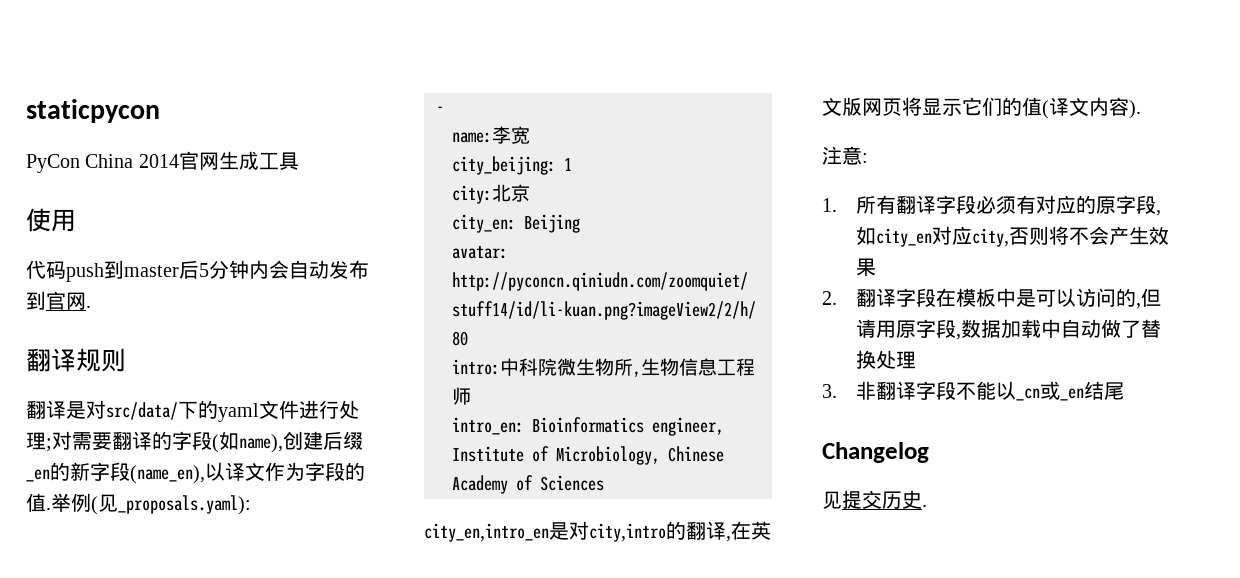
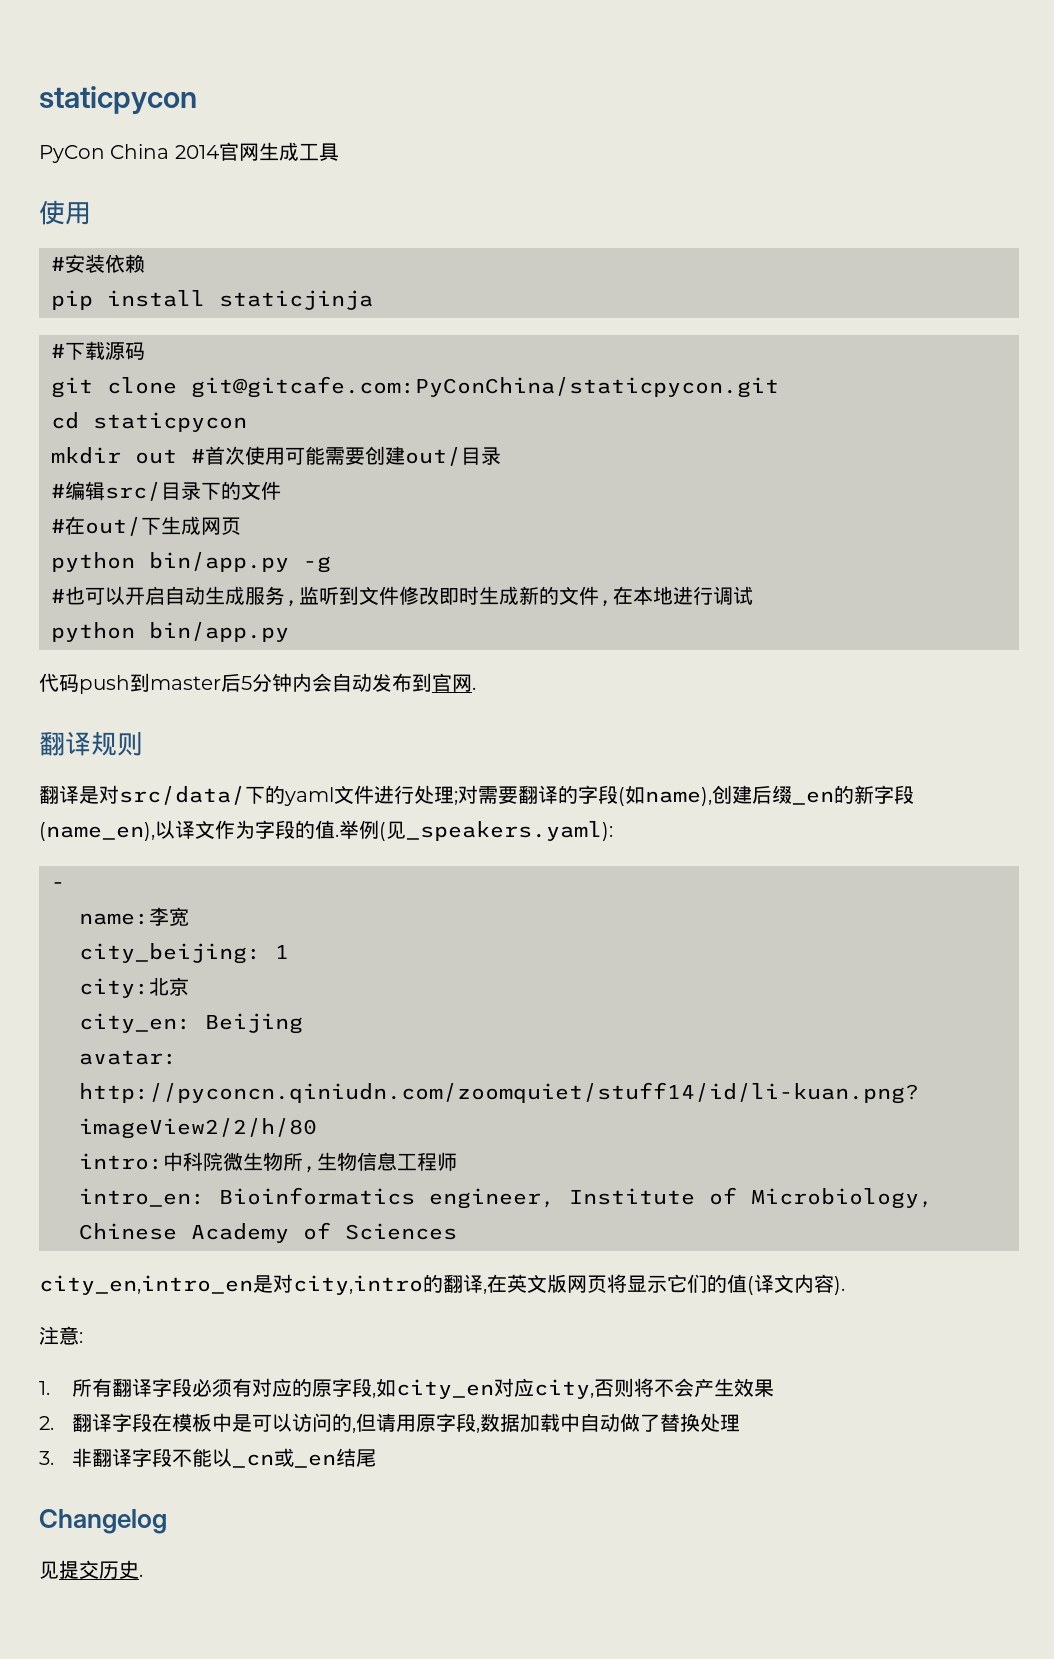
+ #安装依赖
+ pip install staticjinja
+ #下载源码
+ git clone git@gitcafe.com:PyConChina/staticpycon.git
+ cd staticpycon
+ mkdir out #首次使用可能需要创建out/目录
+ #编辑src/目录下的文件
+ #在out/下生成网页
+ python bin/app.py -g
+ #也可以开启自动生成服务,监听到文件修改即时生成新的文件,在本地进行调试
+ python bin/app.py
- 举例(见_proposals.yaml):
+ 举例(见_speakers.yaml):

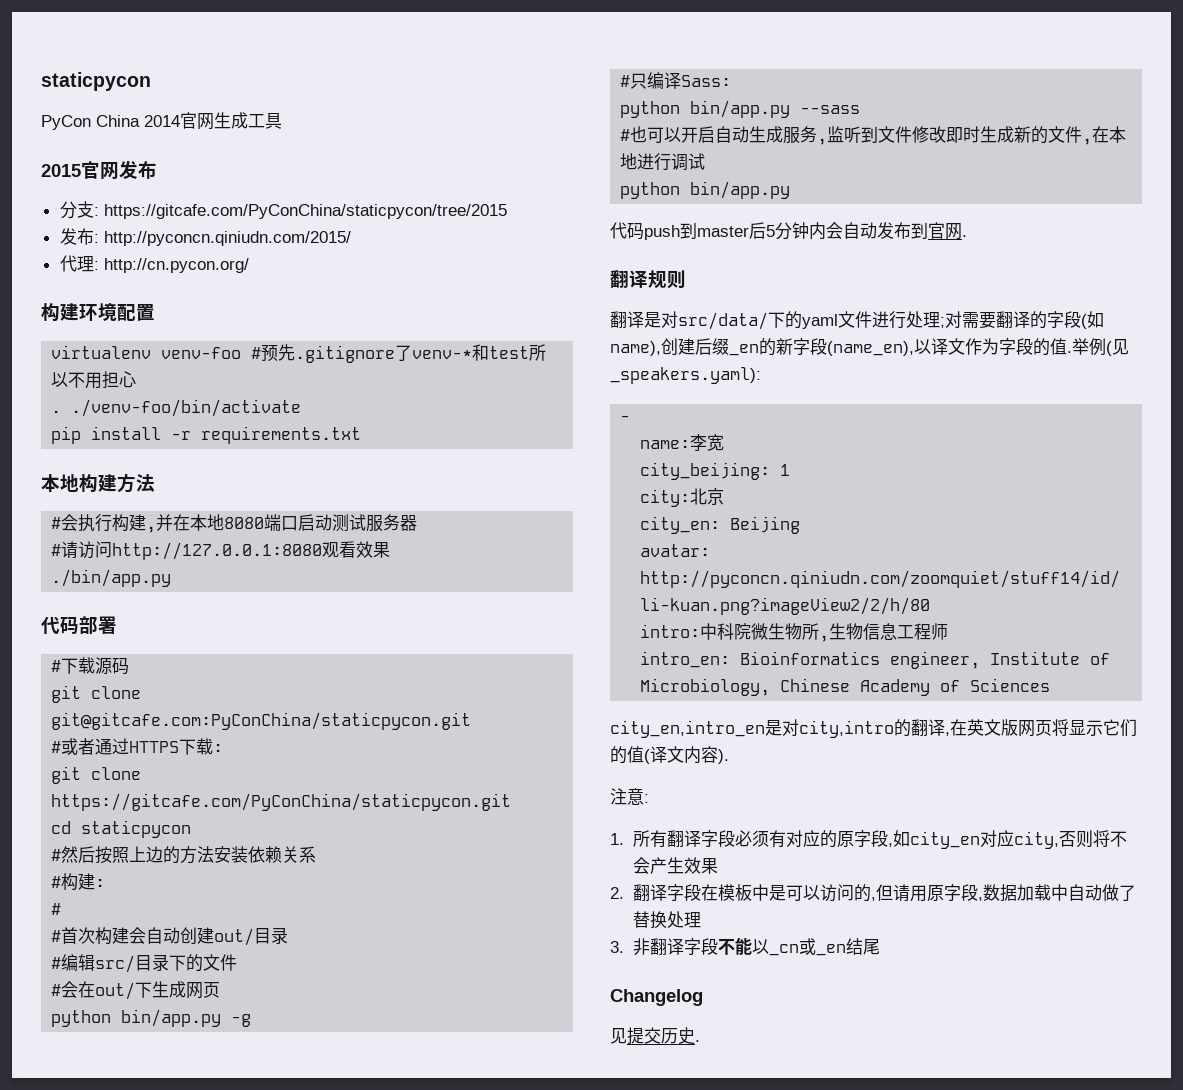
  PyCon China 2014官网生成工具
- 使用
- #安装依赖
- pip install staticjinja
+ 2015官网发布
+ 分支: https://gitcafe.com/PyConChina/staticpycon/tree/2015
+ 发布: http://pyconcn.qiniudn.com/2015/
+ 代理: http://cn.pycon.org/
+ 构建环境配置
+ virtualenv venv-foo #预先.gitignore了venv-*和test所以不用担心
+ . ./venv-foo/bin/activate
+ pip install -r requirements.txt
+ 本地构建方法
+ #会执行构建,并在本地8080端口启动测试服务器
+ #请访问http://127.0.0.1:8080观看效果
+ ./bin/app.py
+ 代码部署
+ #或者通过HTTPS下载:
+ git clone https://gitcafe.com/PyConChina/staticpycon.git
  cd staticpycon
- mkdir out #首次使用可能需要创建out/目录
+ #然后按照上边的方法安装依赖关系
+ #构建:
+ #
+ #首次构建会自动创建out/目录
- #在out/下生成网页
+ #会在out/下生成网页
+ #只编译Sass:
+ python bin/app.py --sass

